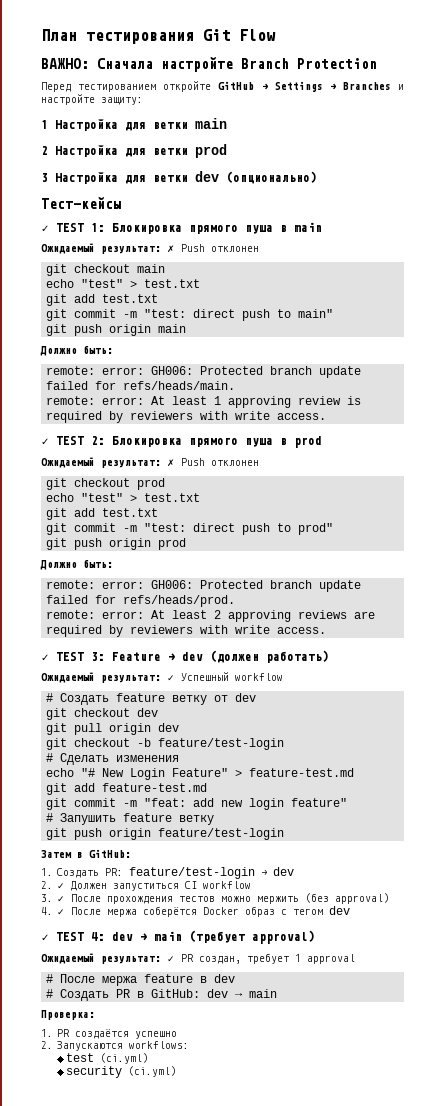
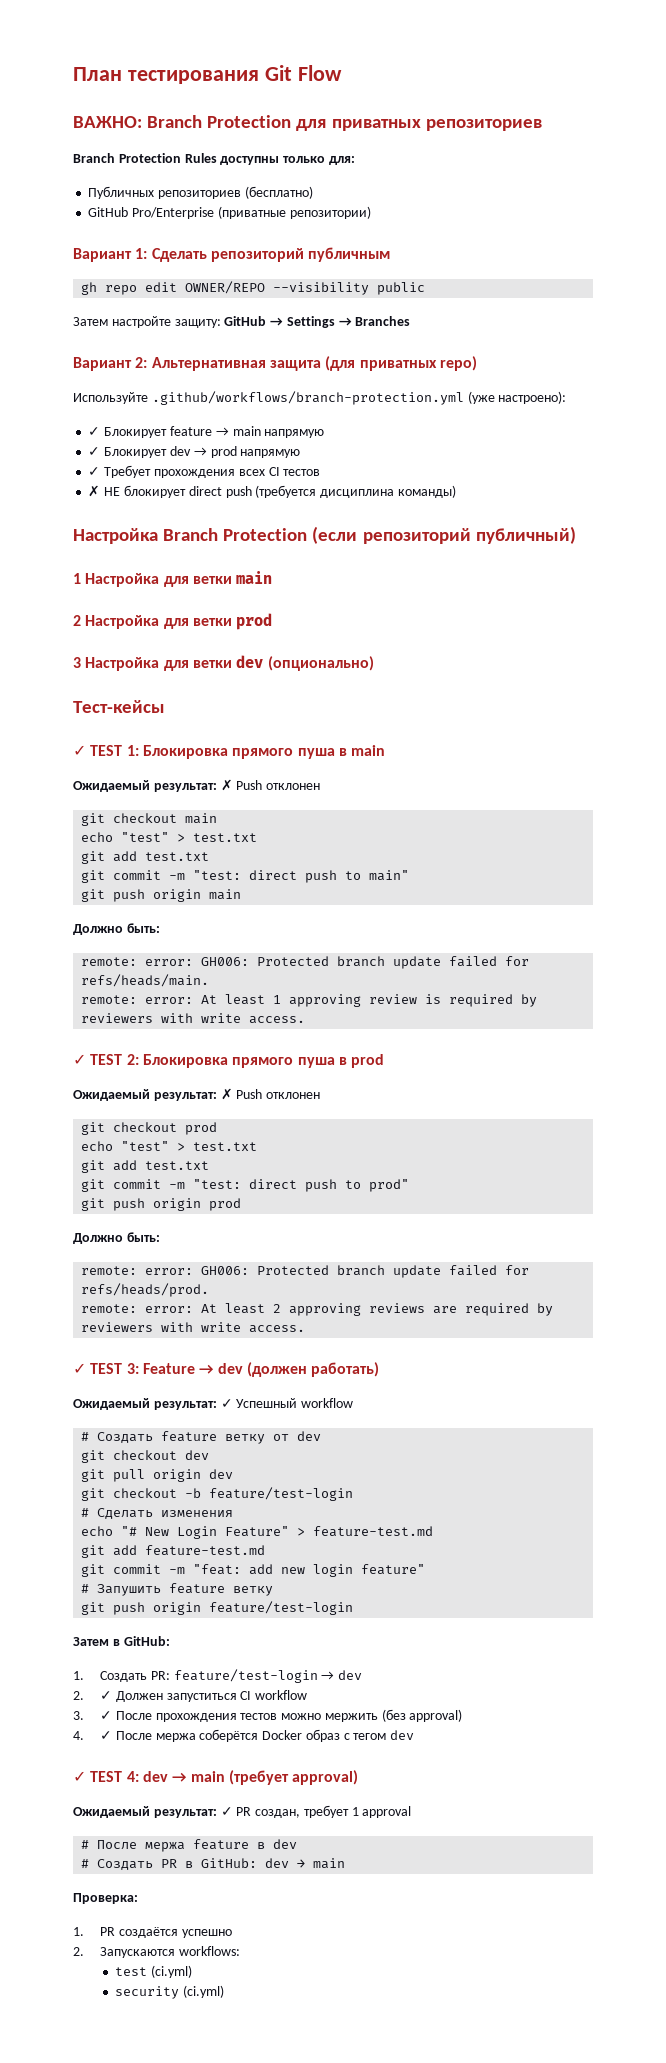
- ВАЖНО: Сначала настройте Branch Protection
- Перед тестированием откройте GitHub → Settings → Branches и настройте защиту:
+ ВАЖНО: Branch Protection для приватных репозиториев
+ Branch Protection Rules доступны только для:
+ Публичных репозиториев (бесплатно)
+ GitHub Pro/Enterprise (приватные репозитории)
+ Вариант 1: Сделать репозиторий публичным
+ gh repo edit OWNER/REPO --visibility public
+ Затем настройте защиту: GitHub → Settings → Branches
+ Вариант 2: Альтернативная защита (для приватных repo)
+ Используйте .github/workflows/branch-protection.yml (уже настроено):
+ ✓ Блокирует feature → main напрямую
+ ✓ Блокирует dev → prod напрямую
+ ✓ Требует прохождения всех CI тестов
+ ✗ НЕ блокирует direct push (требуется дисциплина команды)
+ Настройка Branch Protection (если репозиторий публичный)

